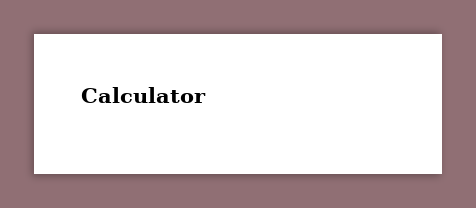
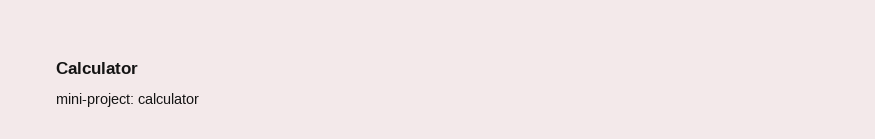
+ mini-project: calculator

